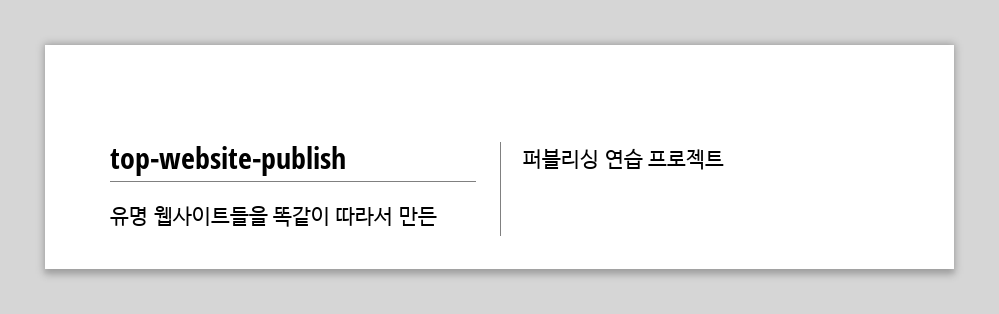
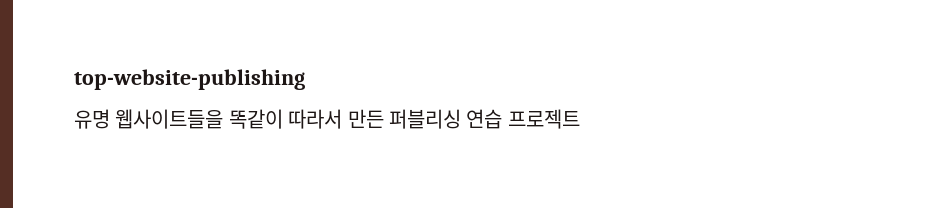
- top-website-publish
+ top-website-publishing

